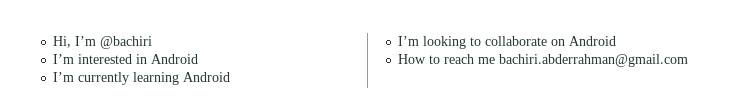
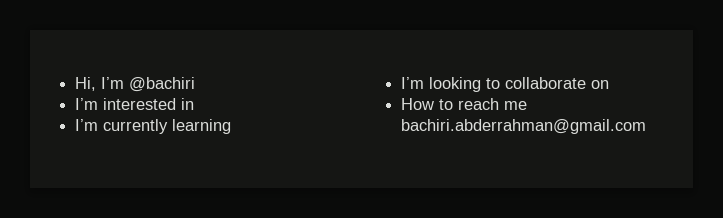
- I’m interested in Android
+ I’m interested in
- I’m currently learning Android
+ I’m currently learning
- I’m looking to collaborate on Android
+ I’m looking to collaborate on

